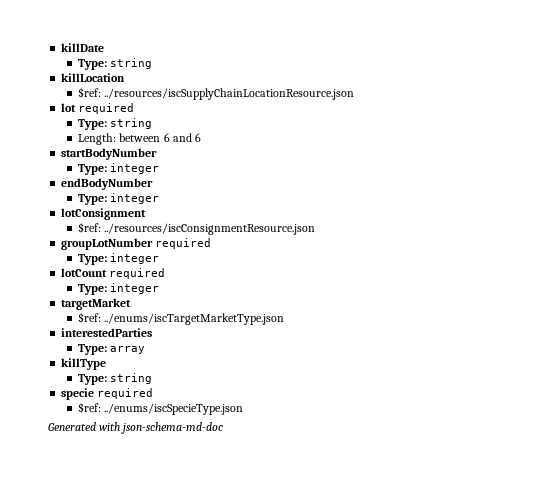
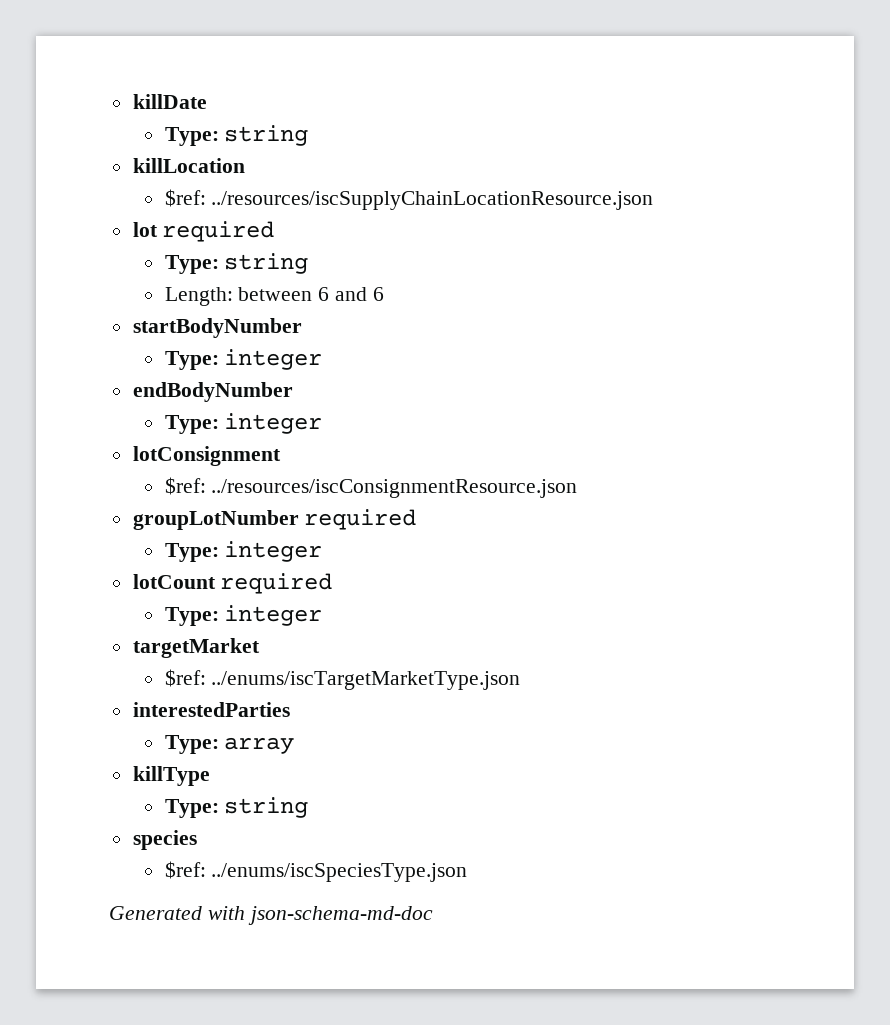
- specie required
- $ref: ../enums/iscSpecieType.json
+ species
+ $ref: ../enums/iscSpeciesType.json

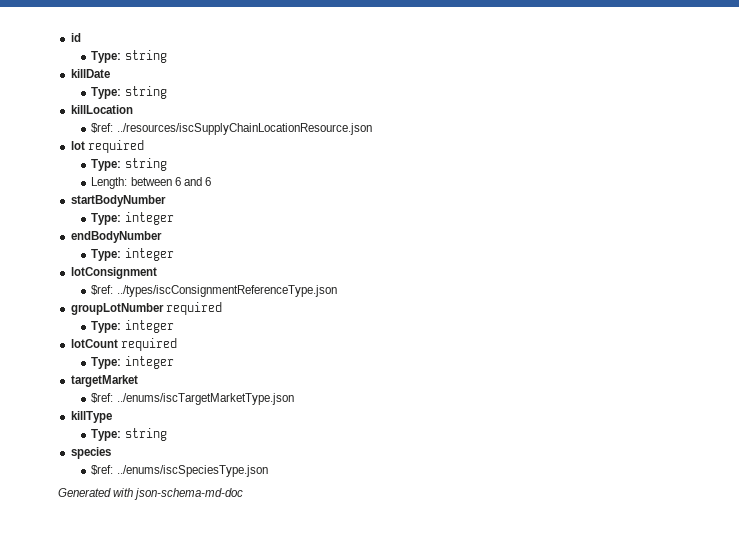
+ id
+ Type: string
- $ref: ../resources/iscConsignmentResource.json
+ $ref: ../types/iscConsignmentReferenceType.json
- interestedParties
- Type: array

